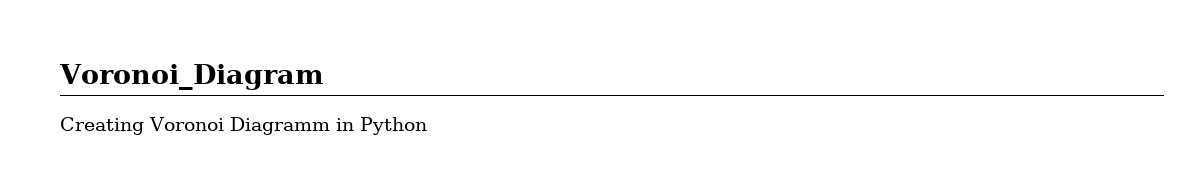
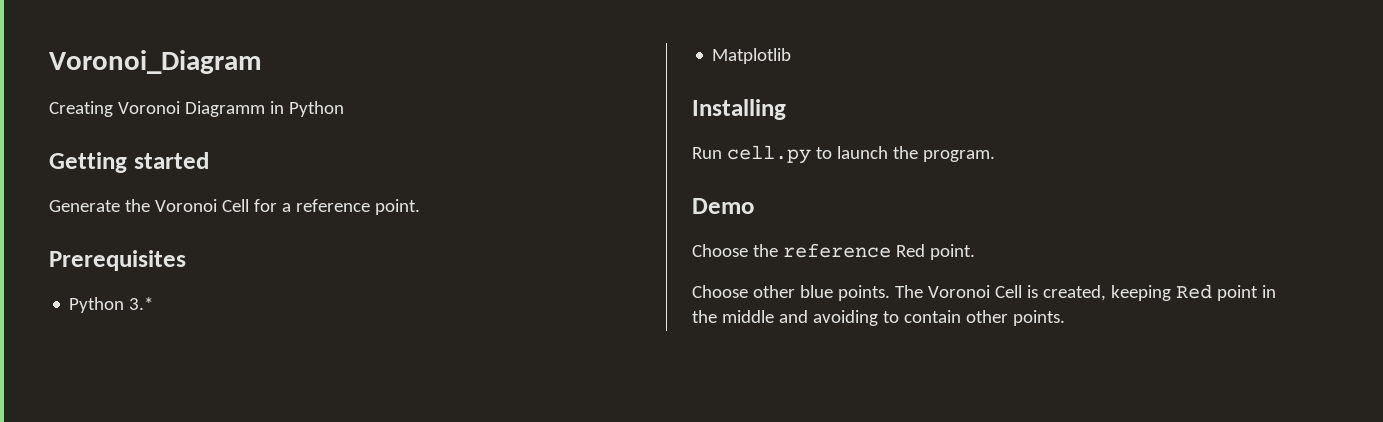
+ Getting started
+ Generate the Voronoi Cell for a reference point.
+ Prerequisites
+ Python 3.*
+ Matplotlib
+ Installing
+ Run cell.py to launch the program.
+ Demo
+ Choose the reference Red point.
+ Choose other blue points. The Voronoi Cell is created, keeping Red point in the middle and avoiding to contain other points.

